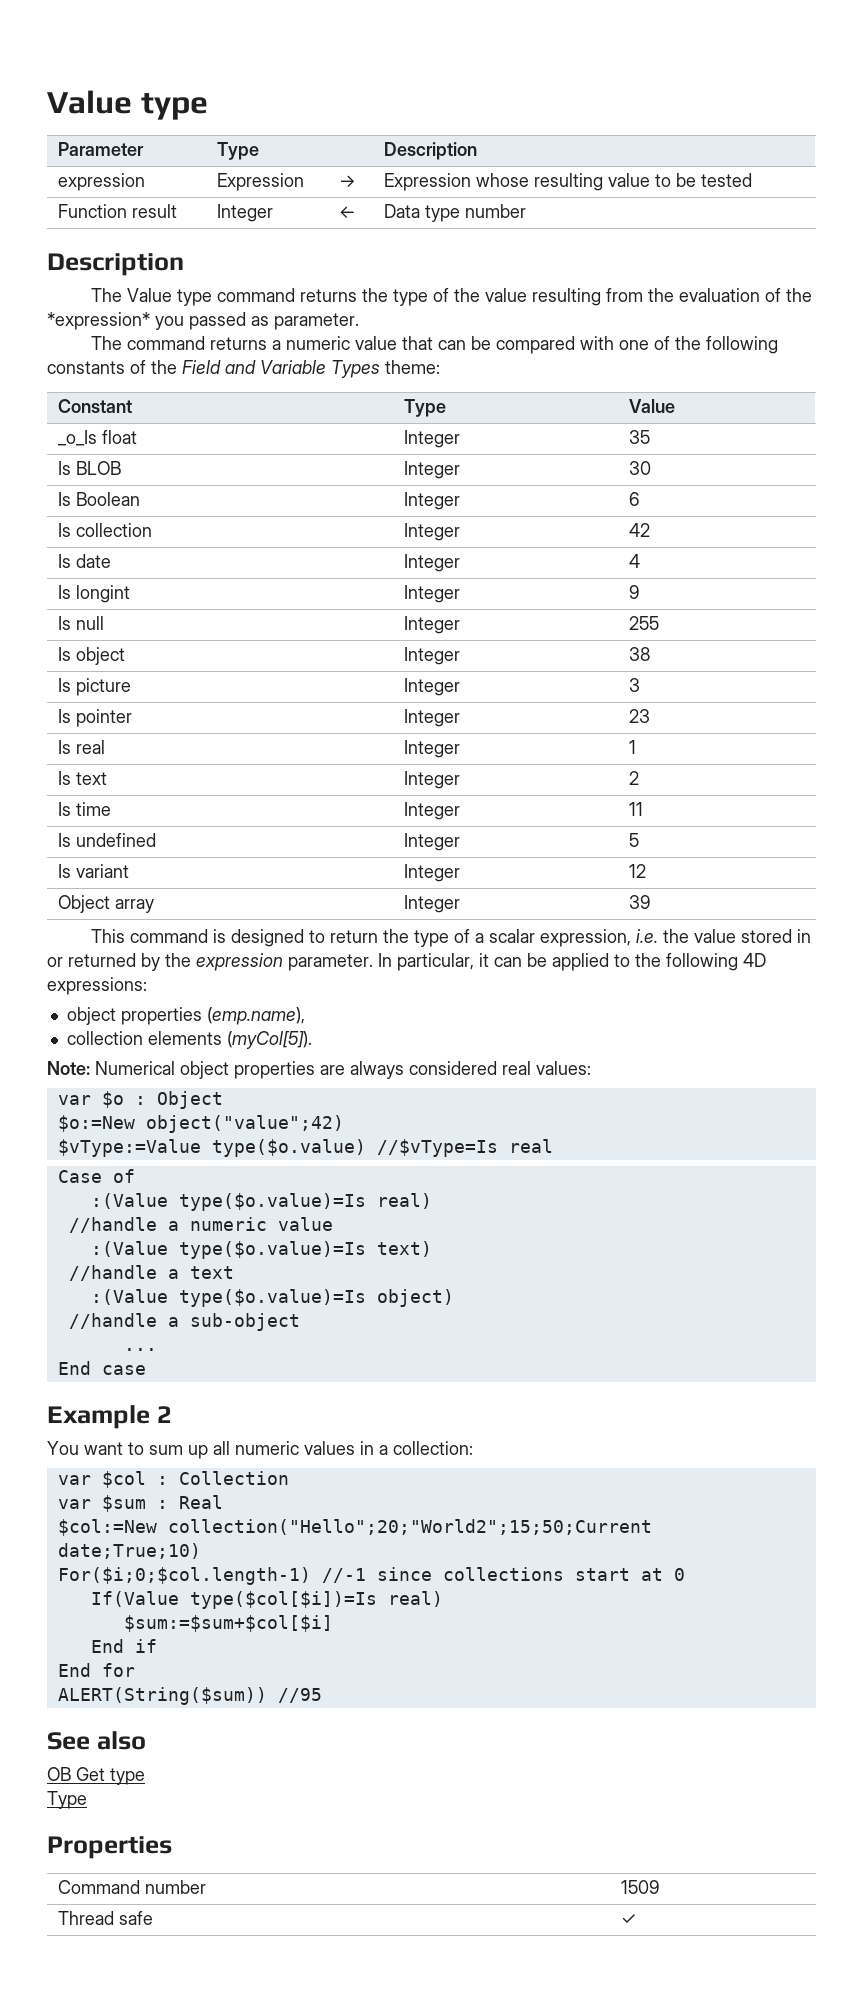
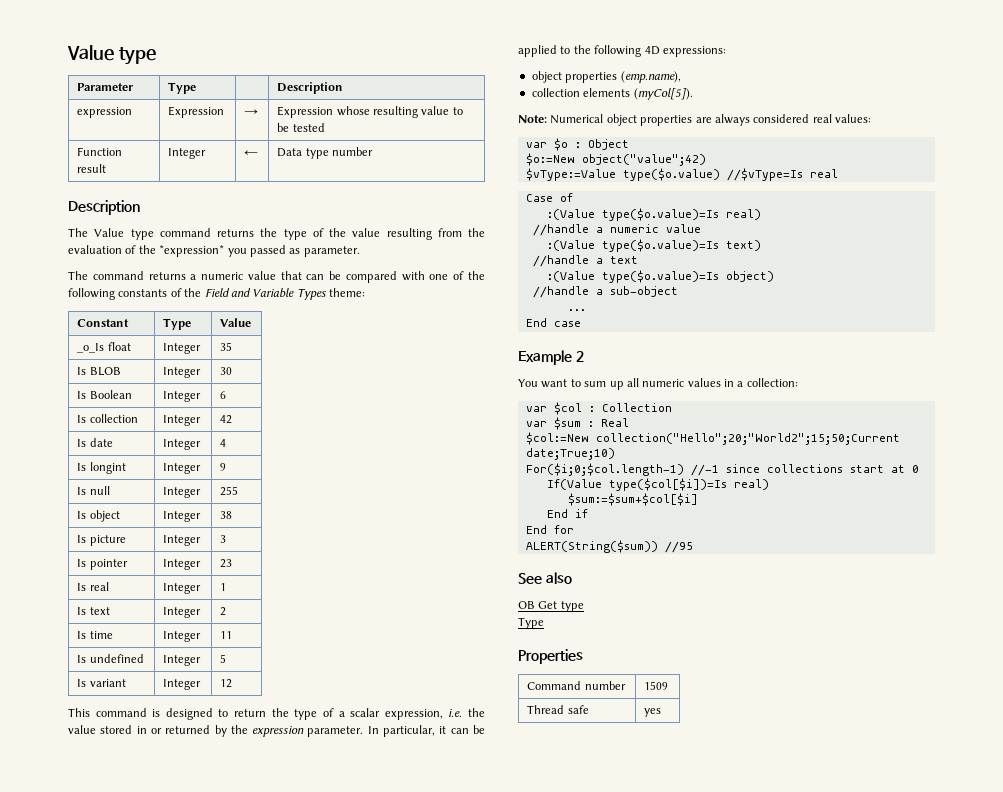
- Object array | Integer | 39
- Thread safe | ✓
+ Thread safe | yes

